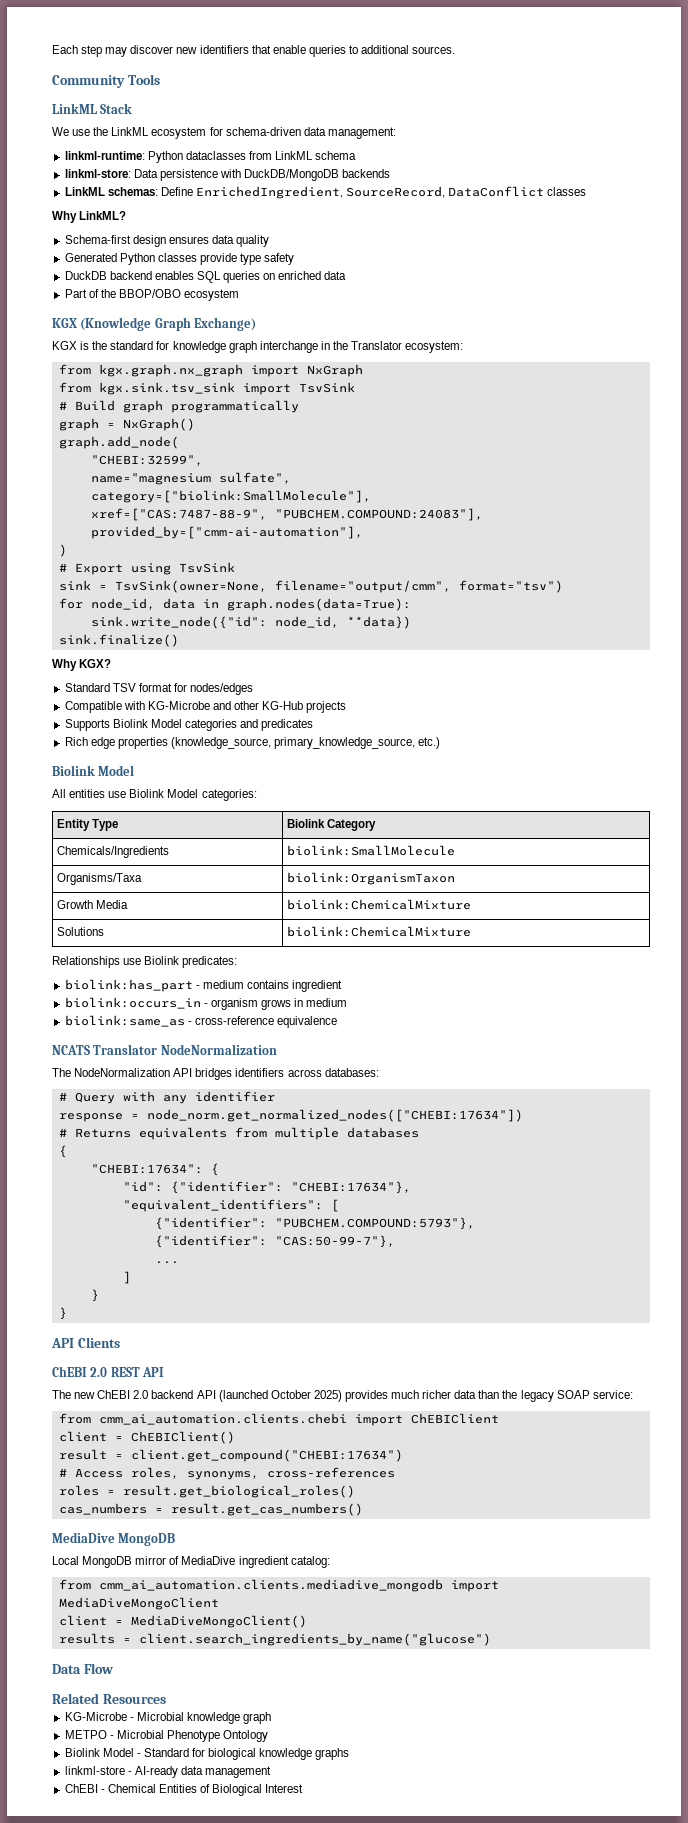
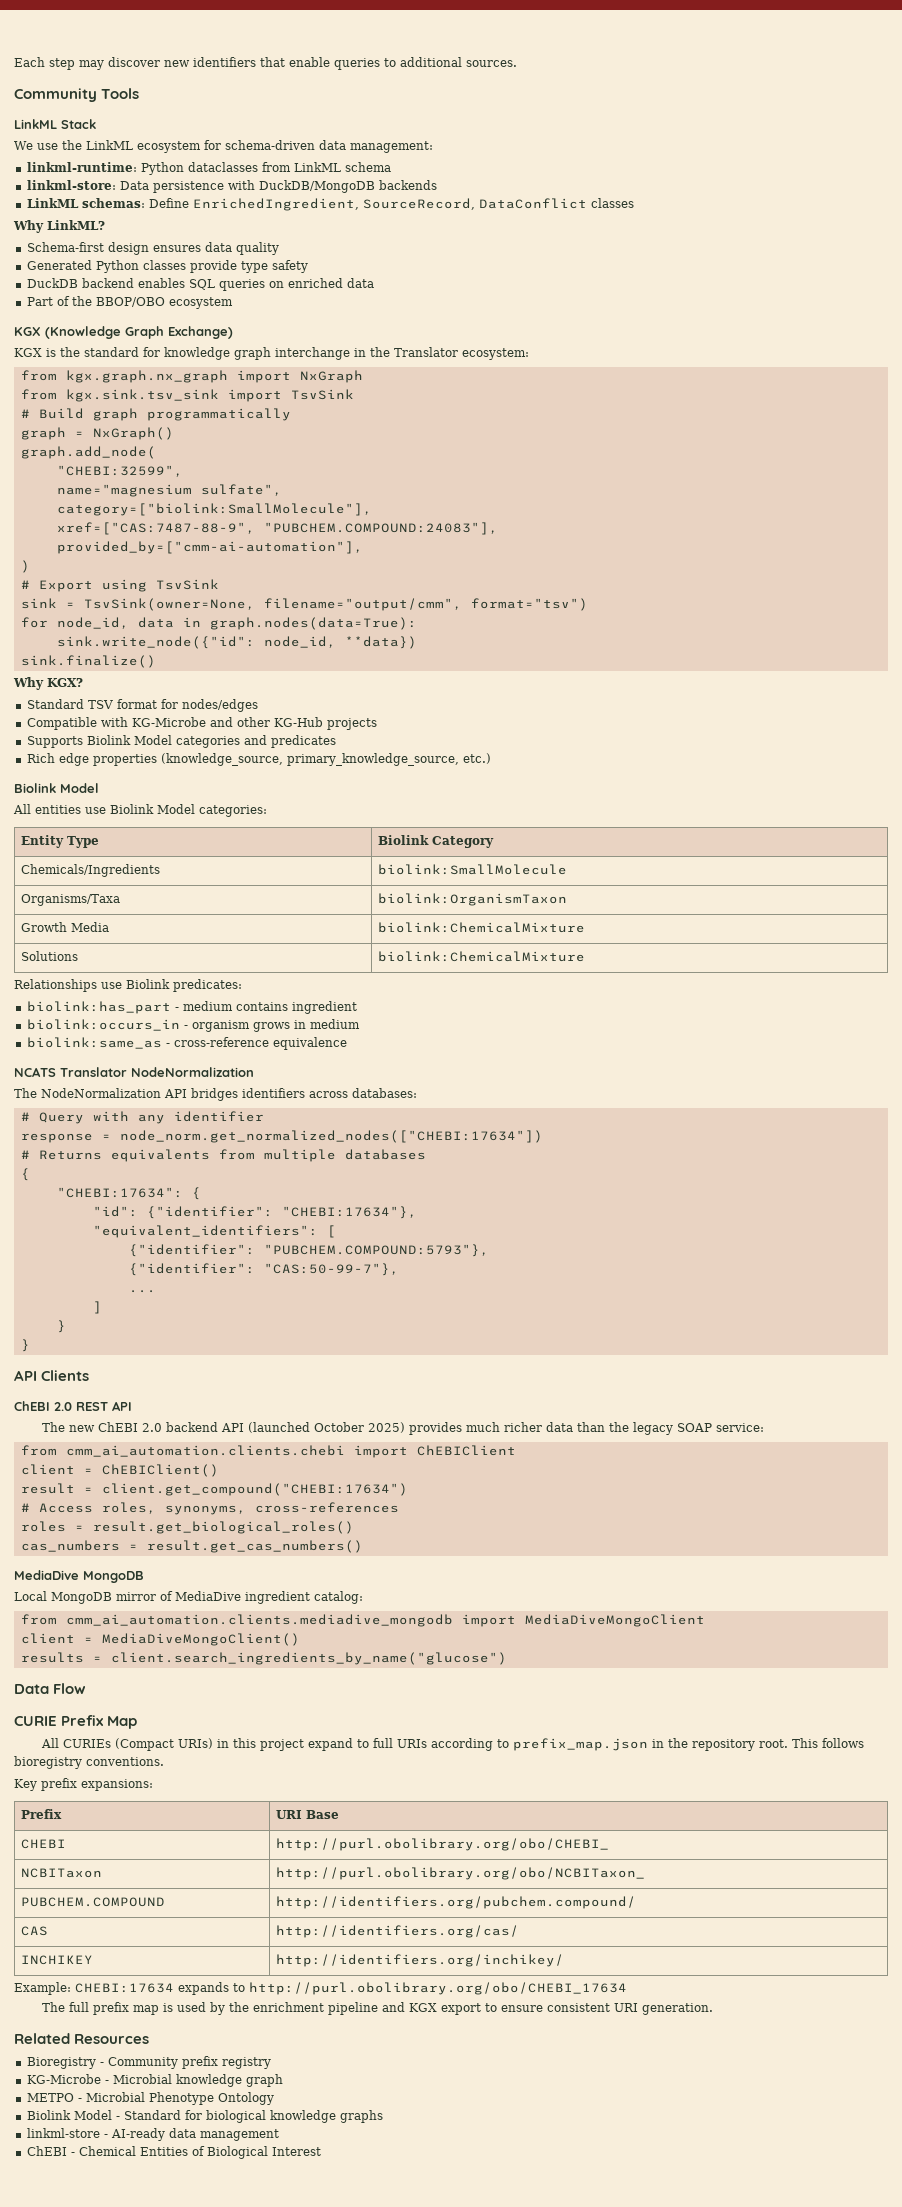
+ CURIE Prefix Map
+ All CURIEs (Compact URIs) in this project expand to full URIs according to prefix_map.json in the repository root. This follows bioregistry conventions.
+ Key prefix expansions:
+ Prefix | URI Base
+ CHEBI | http://purl.obolibrary.org/obo/CHEBI_
+ NCBITaxon | http://purl.obolibrary.org/obo/NCBITaxon_
+ PUBCHEM.COMPOUND | http://identifiers.org/pubchem.compound/
+ CAS | http://identifiers.org/cas/
+ INCHIKEY | http://identifiers.org/inchikey/
+ Example: CHEBI:17634 expands to http://purl.obolibrary.org/obo/CHEBI_17634
+ The full prefix map is used by the enrichment pipeline and KGX export to ensure consistent URI generation.
  Related Resources
+ Bioregistry - Community prefix registry

